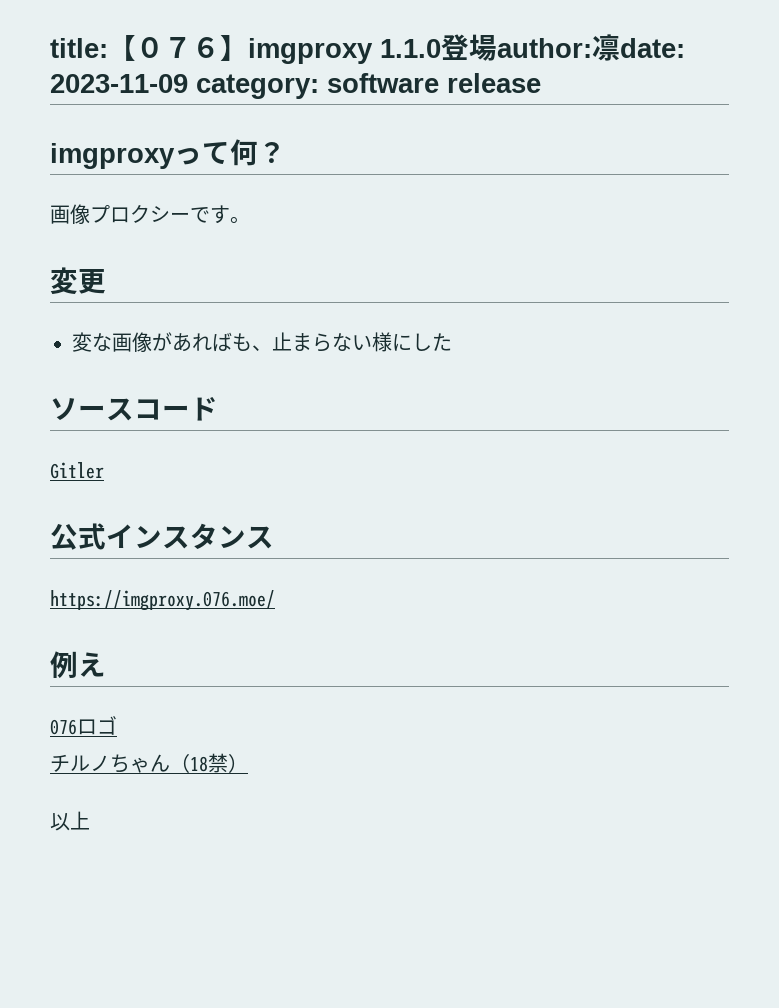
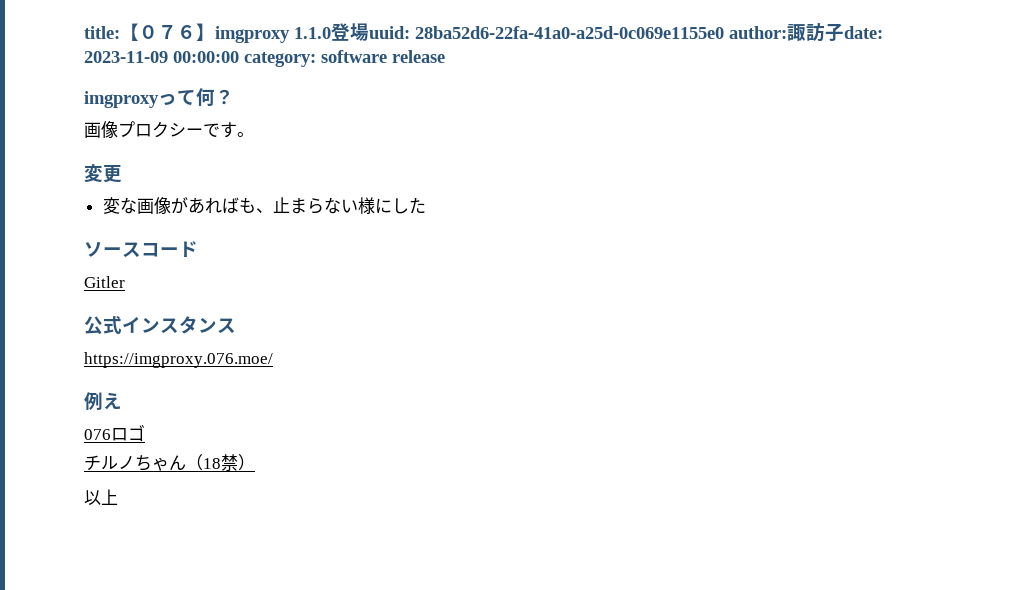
- title:【０７６】imgproxy 1.1.0登場author:凛date: 2023-11-09 category: software release
+ title:【０７６】imgproxy 1.1.0登場uuid: 28ba52d6-22fa-41a0-a25d-0c069e1155e0 author:諏訪子date: 2023-11-09 00:00:00 category: software release

